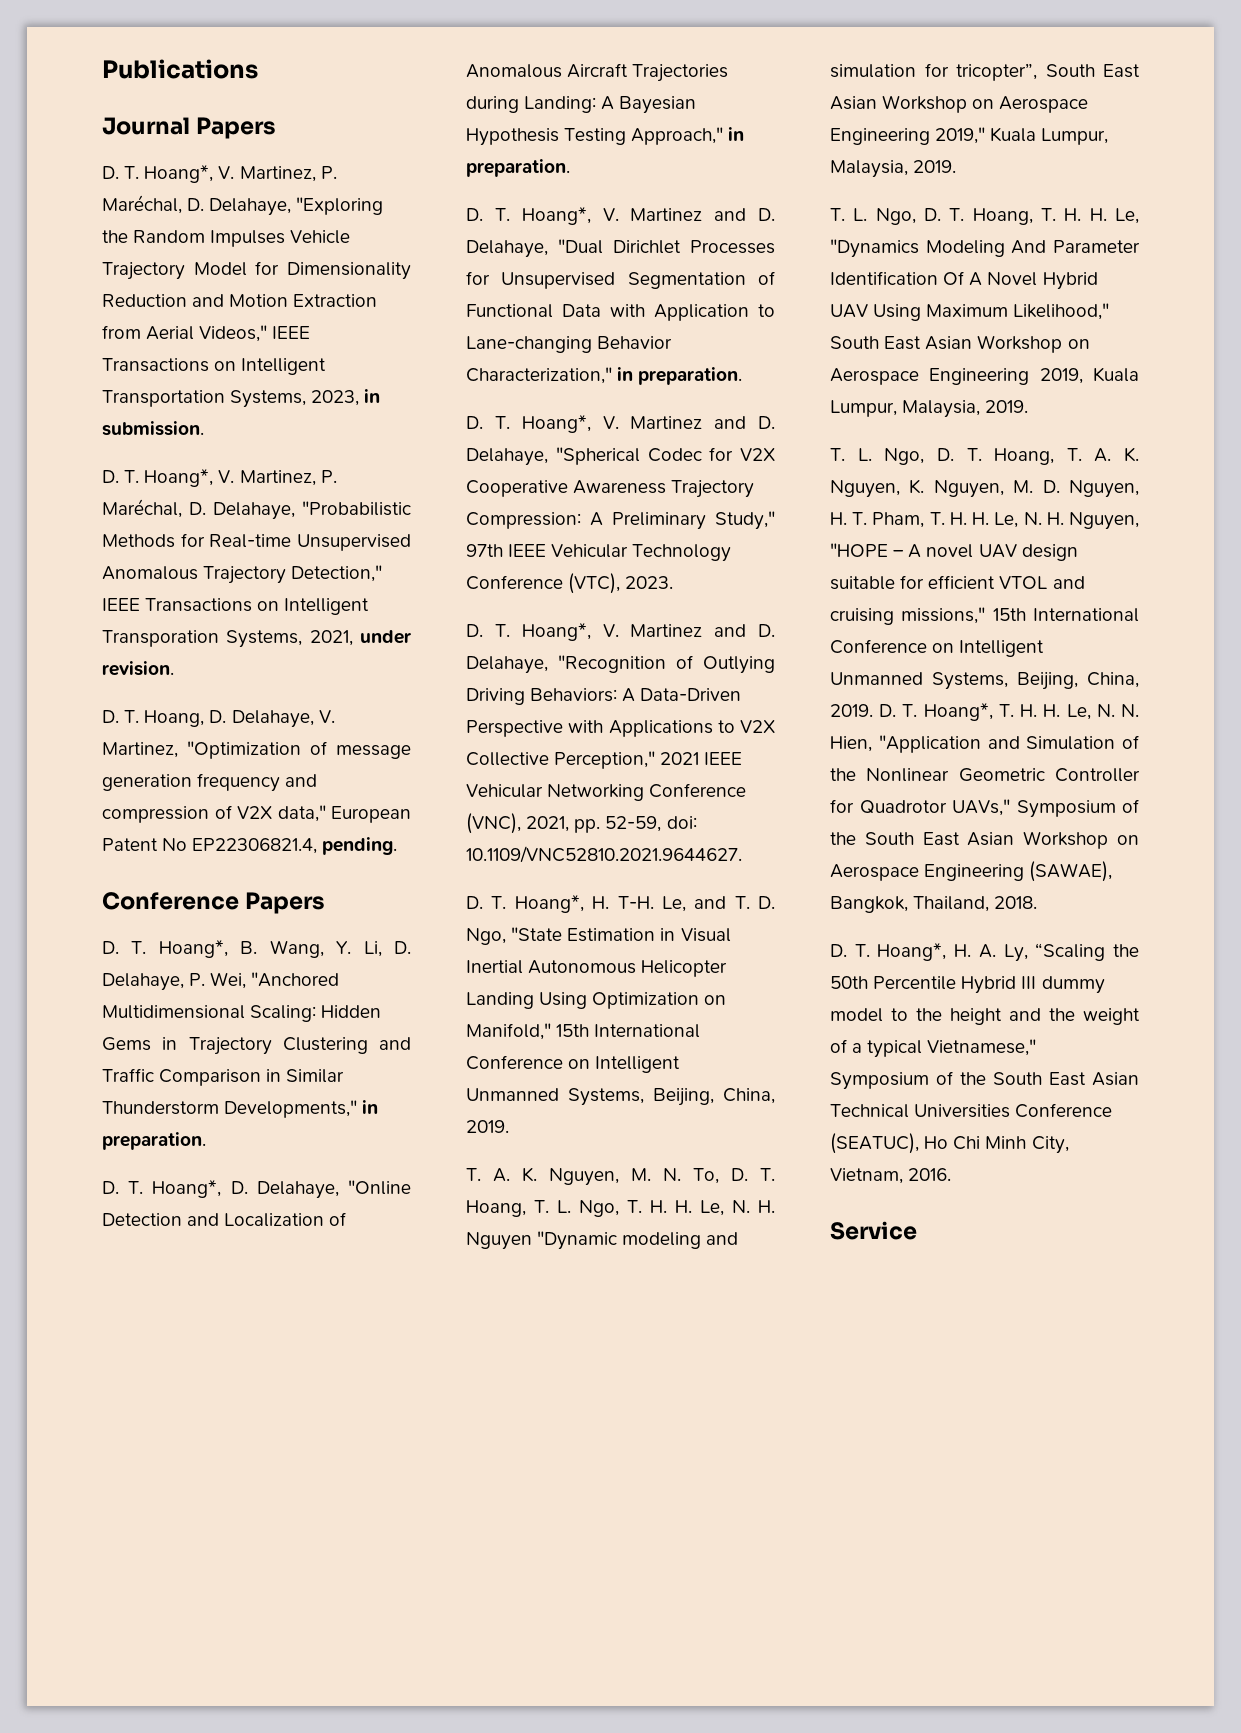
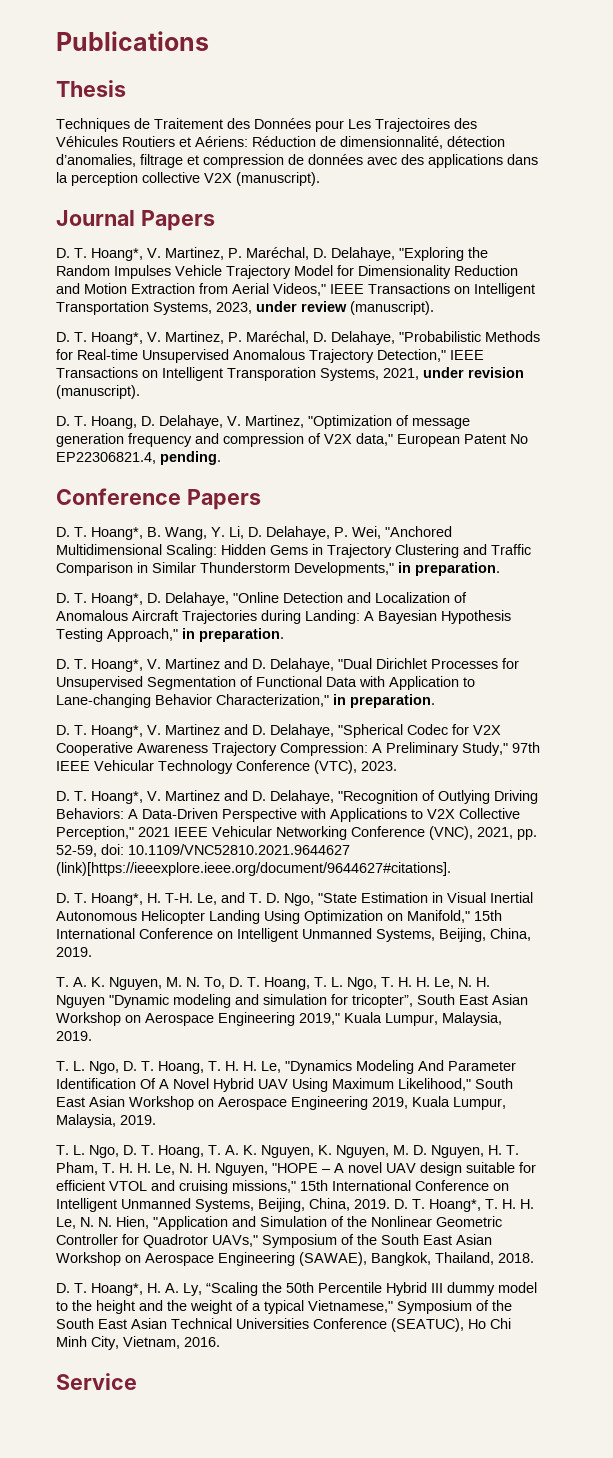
+ Thesis
+ Techniques de Traitement des Données pour Les Trajectoires des Véhicules Routiers et Aériens: Réduction de dimensionnalité, détection d’anomalies, filtrage et compression de données avec des applications dans la perception collective V2X (manuscript).
- D. T. Hoang*, V. Martinez, P. Maréchal, D. Delahaye, "Exploring the Random Impulses Vehicle Trajectory Model for Dimensionality Reduction and Motion Extraction from Aerial Videos," IEEE Transactions on Intelligent Transportation Systems, 2023, in submission.
+ D. T. Hoang*, V. Martinez, P. Maréchal, D. Delahaye, "Exploring the Random Impulses Vehicle Trajectory Model for Dimensionality Reduction and Motion Extraction from Aerial Videos," IEEE Transactions on Intelligent Transportation Systems, 2023, under review (manuscript).
- D. T. Hoang*, V. Martinez, P. Maréchal, D. Delahaye, "Probabilistic Methods for Real-time Unsupervised Anomalous Trajectory Detection," IEEE Transactions on Intelligent Transporation Systems, 2021, under revision.
+ D. T. Hoang*, V. Martinez, P. Maréchal, D. Delahaye, "Probabilistic Methods for Real-time Unsupervised Anomalous Trajectory Detection," IEEE Transactions on Intelligent Transporation Systems, 2021, under revision (manuscript).
- D. T. Hoang*, V. Martinez and D. Delahaye, "Recognition of Outlying Driving Behaviors: A Data-Driven Perspective with Applications to V2X Collective Perception," 2021 IEEE Vehicular Networking Conference (VNC), 2021, pp. 52-59, doi: 10.1109/VNC52810.2021.9644627.
+ D. T. Hoang*, V. Martinez and D. Delahaye, "Recognition of Outlying Driving Behaviors: A Data-Driven Perspective with Applications to V2X Collective Perception," 2021 IEEE Vehicular Networking Conference (VNC), 2021, pp. 52-59, doi: 10.1109/VNC52810.2021.9644627 (link)[https://ieeexplore.ieee.org/document/9644627#citations].

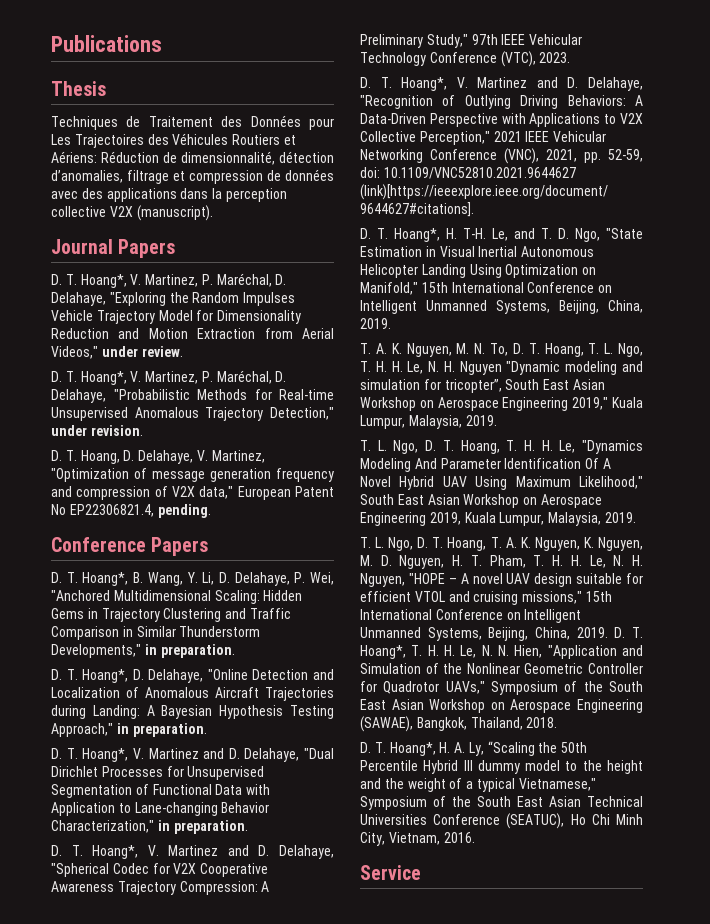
- D. T. Hoang*, V. Martinez, P. Maréchal, D. Delahaye, "Exploring the Random Impulses Vehicle Trajectory Model for Dimensionality Reduction and Motion Extraction from Aerial Videos," IEEE Transactions on Intelligent Transportation Systems, 2023, under review (manuscript).
+ D. T. Hoang*, V. Martinez, P. Maréchal, D. Delahaye, "Exploring the Random Impulses Vehicle Trajectory Model for Dimensionality Reduction and Motion Extraction from Aerial Videos," under review.
- D. T. Hoang*, V. Martinez, P. Maréchal, D. Delahaye, "Probabilistic Methods for Real-time Unsupervised Anomalous Trajectory Detection," IEEE Transactions on Intelligent Transporation Systems, 2021, under revision (manuscript).
+ D. T. Hoang*, V. Martinez, P. Maréchal, D. Delahaye, "Probabilistic Methods for Real-time Unsupervised Anomalous Trajectory Detection," under revision.

